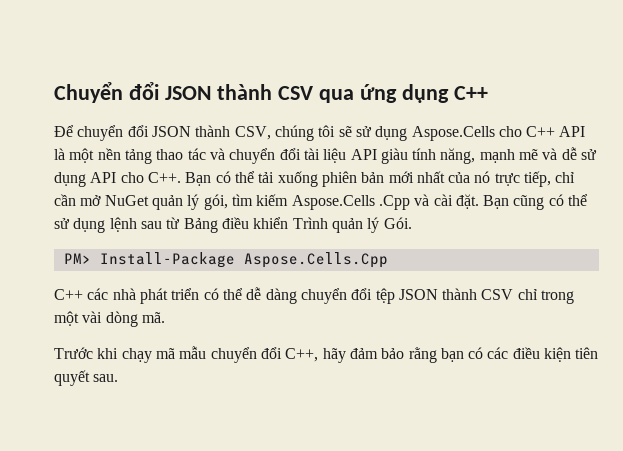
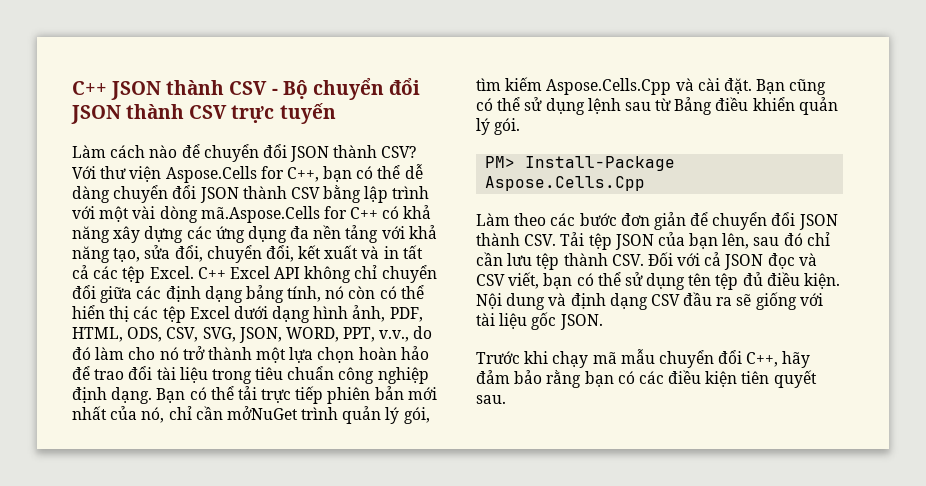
- Chuyển đổi JSON thành CSV qua ứng dụng C++
- Để chuyển đổi JSON thành CSV, chúng tôi sẽ sử dụng Aspose.Cells cho C++ API là một nền tảng thao tác và chuyển đổi tài liệu API giàu tính năng, mạnh mẽ và dễ sử dụng API cho C++. Bạn có thể tải xuống phiên bản mới nhất của nó trực tiếp, chỉ cần mở NuGet quản lý gói, tìm kiếm Aspose.Cells .Cpp và cài đặt.
+ C++ JSON thành CSV - Bộ chuyển đổi JSON thành CSV trực tuyến
+ Làm cách nào để chuyển đổi JSON thành CSV? Với thư viện Aspose.Cells for C++, bạn có thể dễ dàng chuyển đổi JSON thành CSV bằng lập trình với một vài dòng mã.Aspose.Cells for C++ có khả năng xây dựng các ứng dụng đa nền tảng với khả năng tạo, sửa đổi, chuyển đổi, kết xuất và in tất cả các tệp Excel. C++ Excel API không chỉ chuyển đổi giữa các định dạng bảng tính, nó còn có thể hiển thị các tệp Excel dưới dạng hình ảnh, PDF, HTML, ODS, CSV, SVG, JSON, WORD, PPT, v.v., do đó làm cho nó trở thành một lựa chọn hoàn hảo để trao đổi tài liệu trong tiêu chuẩn công nghiệp định dạng. Bạn có thể tải trực tiếp phiên bản mới nhất của nó, chỉ cần mởNuGet trình quản lý gói, tìm kiếm Aspose.Cells.Cpp và cài đặt.
- Bạn cũng có thể sử dụng lệnh sau từ Bảng điều khiển Trình quản lý Gói.
+ Bạn cũng có thể sử dụng lệnh sau từ Bảng điều khiển quản lý gói.
- C++ các nhà phát triển có thể dễ dàng chuyển đổi tệp JSON thành CSV chỉ trong một vài dòng mã.
+ Làm theo các bước đơn giản để chuyển đổi JSON thành CSV. Tải tệp JSON của bạn lên, sau đó chỉ cần lưu tệp thành CSV. Đối với cả JSON đọc và CSV viết, bạn có thể sử dụng tên tệp đủ điều kiện. Nội dung và định dạng CSV đầu ra sẽ giống với tài liệu gốc JSON.

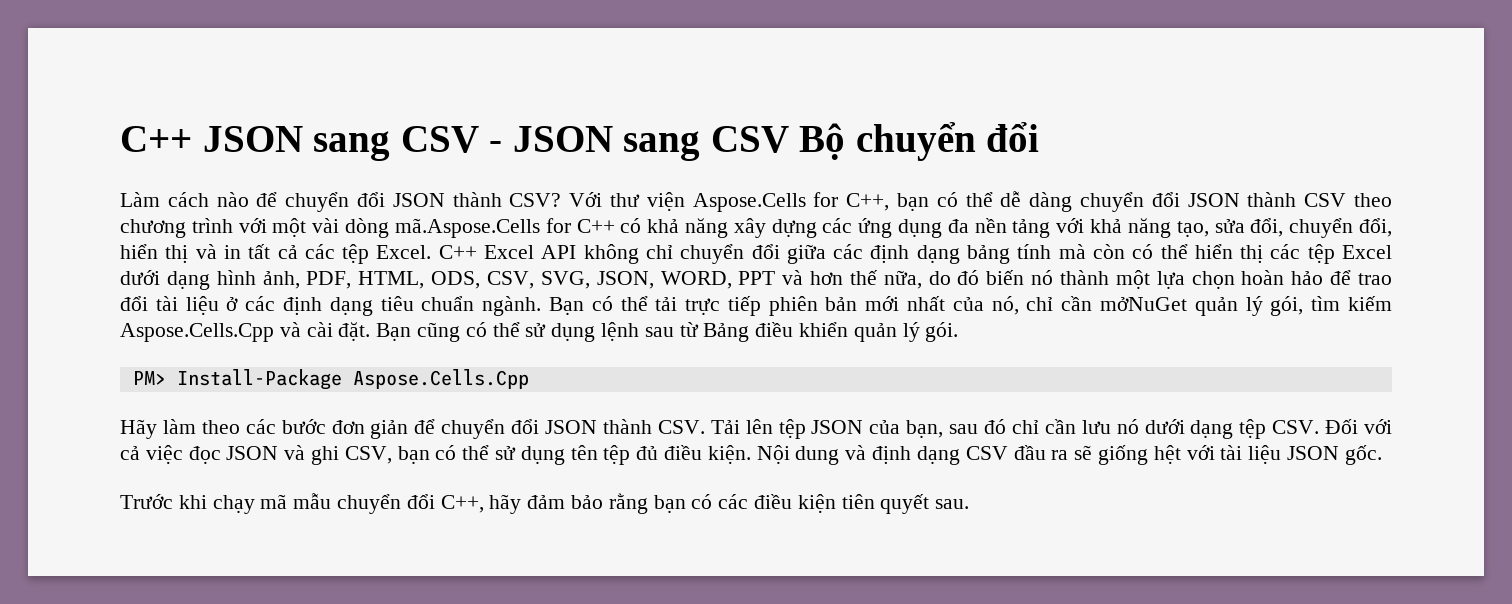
- C++ JSON thành CSV - Bộ chuyển đổi JSON thành CSV trực tuyến
+ C++ JSON sang CSV - JSON sang CSV Bộ chuyển đổi
- Với thư viện Aspose.Cells for C++, bạn có thể dễ dàng chuyển đổi JSON thành CSV bằng lập trình với một vài dòng mã.Aspose.Cells for C++ có khả năng xây dựng các ứng dụng đa nền tảng với khả năng tạo, sửa đổi, chuyển đổi, kết xuất và in tất cả các tệp Excel.
+ Với thư viện Aspose.Cells for C++, bạn có thể dễ dàng chuyển đổi JSON thành CSV theo chương trình với một vài dòng mã.Aspose.Cells for C++ có khả năng xây dựng các ứng dụng đa nền tảng với khả năng tạo, sửa đổi, chuyển đổi, hiển thị và in tất cả các tệp Excel.
- C++ Excel API không chỉ chuyển đổi giữa các định dạng bảng tính, nó còn có thể hiển thị các tệp Excel dưới dạng hình ảnh, PDF, HTML, ODS, CSV, SVG, JSON, WORD, PPT, v.v., do đó làm cho nó trở thành một lựa chọn hoàn hảo để trao đổi tài liệu trong tiêu chuẩn công nghiệp định dạng.
+ C++ Excel API không chỉ chuyển đổi giữa các định dạng bảng tính mà còn có thể hiển thị các tệp Excel dưới dạng hình ảnh, PDF, HTML, ODS, CSV, SVG, JSON, WORD, PPT và hơn thế nữa, do đó biến nó thành một lựa chọn hoàn hảo để trao đổi tài liệu ở các định dạng tiêu chuẩn ngành.
- Bạn có thể tải trực tiếp phiên bản mới nhất của nó, chỉ cần mởNuGet trình quản lý gói, tìm kiếm Aspose.Cells.Cpp và cài đặt.
+ Bạn có thể tải trực tiếp phiên bản mới nhất của nó, chỉ cần mởNuGet quản lý gói, tìm kiếm Aspose.Cells.Cpp và cài đặt.
- Làm theo các bước đơn giản để chuyển đổi JSON thành CSV. Tải tệp JSON của bạn lên, sau đó chỉ cần lưu tệp thành CSV. Đối với cả JSON đọc và CSV viết, bạn có thể sử dụng tên tệp đủ điều kiện.
+ Hãy làm theo các bước đơn giản để chuyển đổi JSON thành CSV. Tải lên tệp JSON của bạn, sau đó chỉ cần lưu nó dưới dạng tệp CSV. Đối với cả việc đọc JSON và ghi CSV, bạn có thể sử dụng tên tệp đủ điều kiện.
- Nội dung và định dạng CSV đầu ra sẽ giống với tài liệu gốc JSON.
+ Nội dung và định dạng CSV đầu ra sẽ giống hệt với tài liệu JSON gốc.

